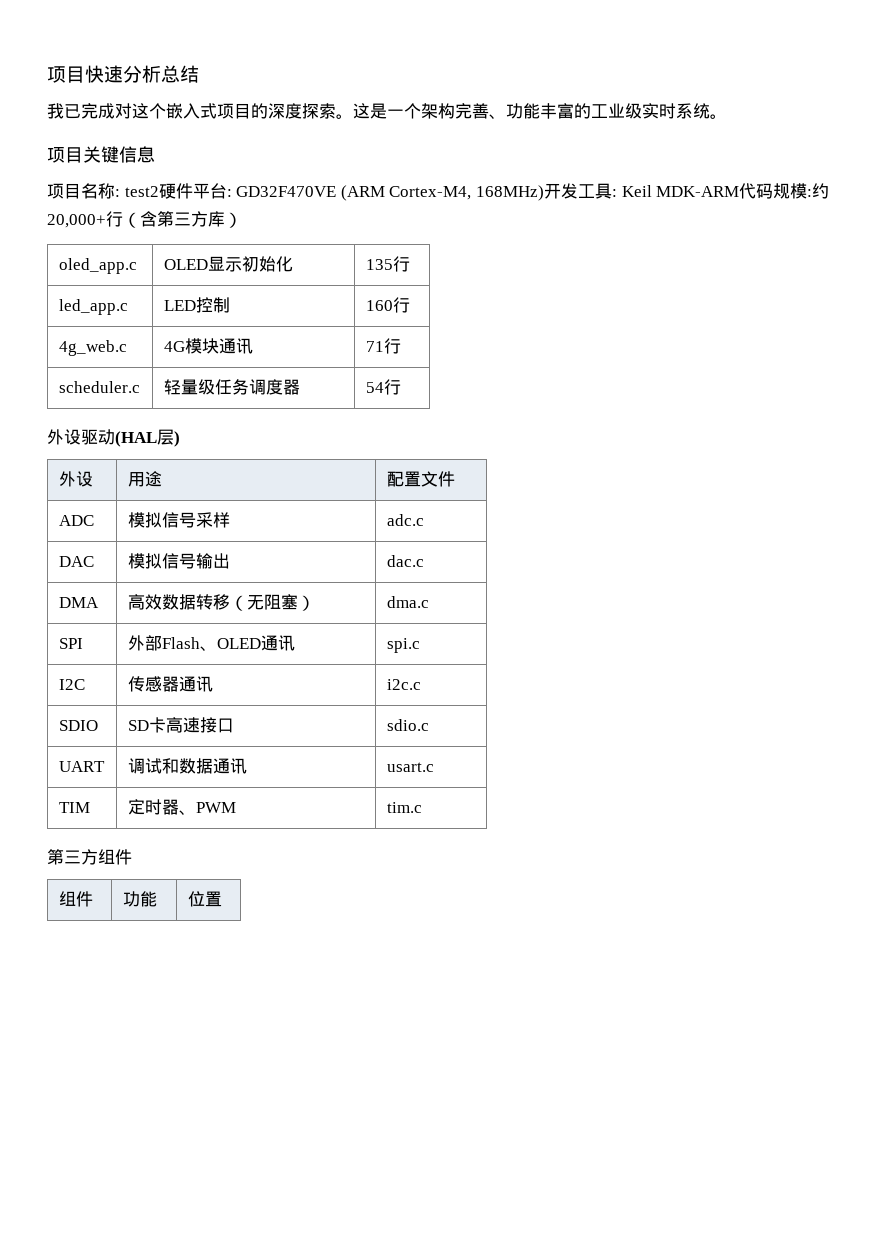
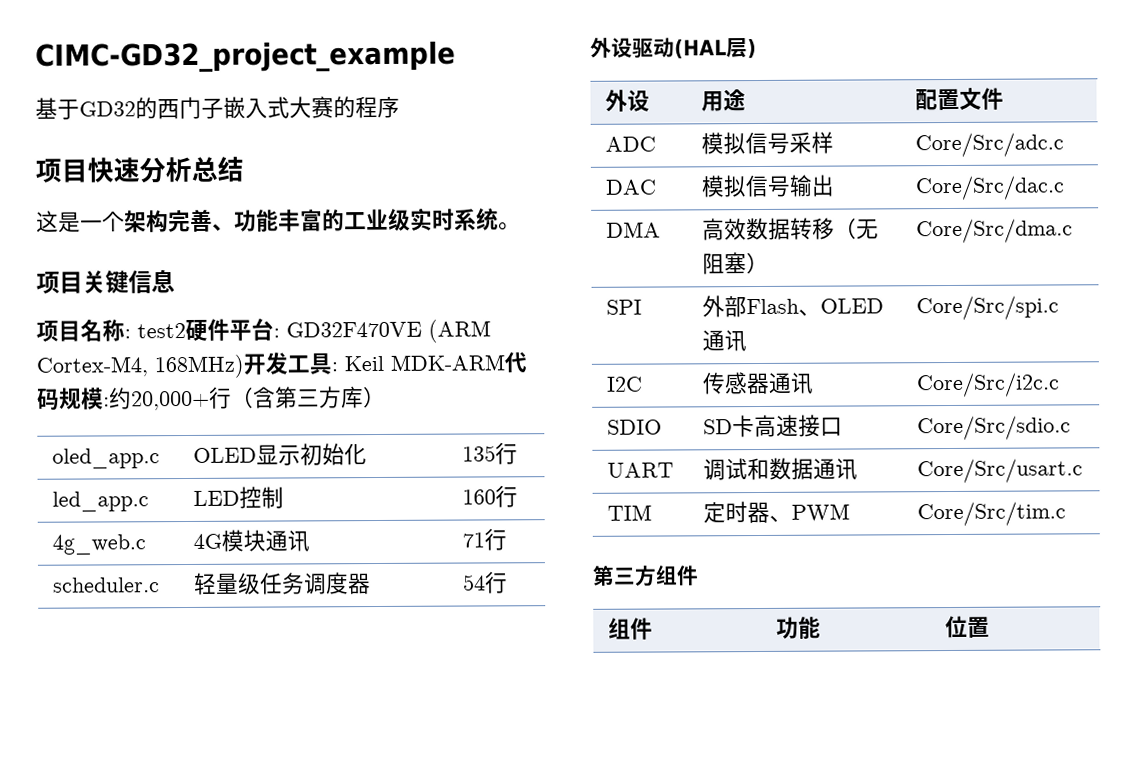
+ CIMC-GD32_project_example
+ 基于GD32的西门子嵌入式大赛的程序
  项目快速分析总结
- 我已完成对这个嵌入式项目的深度探索。这是一个架构完善、功能丰富的工业级实时系统。
+ 这是一个架构完善、功能丰富的工业级实时系统。
- ADC | 模拟信号采样 | adc.c
+ ADC | 模拟信号采样 | Core/Src/adc.c
- DAC | 模拟信号输出 | dac.c
+ DAC | 模拟信号输出 | Core/Src/dac.c
- DMA | 高效数据转移（无阻塞） | dma.c
+ DMA | 高效数据转移（无阻塞） | Core/Src/dma.c
- SPI | 外部Flash、OLED通讯 | spi.c
+ SPI | 外部Flash、OLED通讯 | Core/Src/spi.c
- I2C | 传感器通讯 | i2c.c
+ I2C | 传感器通讯 | Core/Src/i2c.c
- SDIO | SD卡高速接口 | sdio.c
+ SDIO | SD卡高速接口 | Core/Src/sdio.c
- UART | 调试和数据通讯 | usart.c
+ UART | 调试和数据通讯 | Core/Src/usart.c
- TIM | 定时器、PWM | tim.c
+ TIM | 定时器、PWM | Core/Src/tim.c

